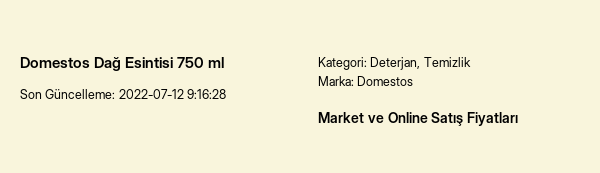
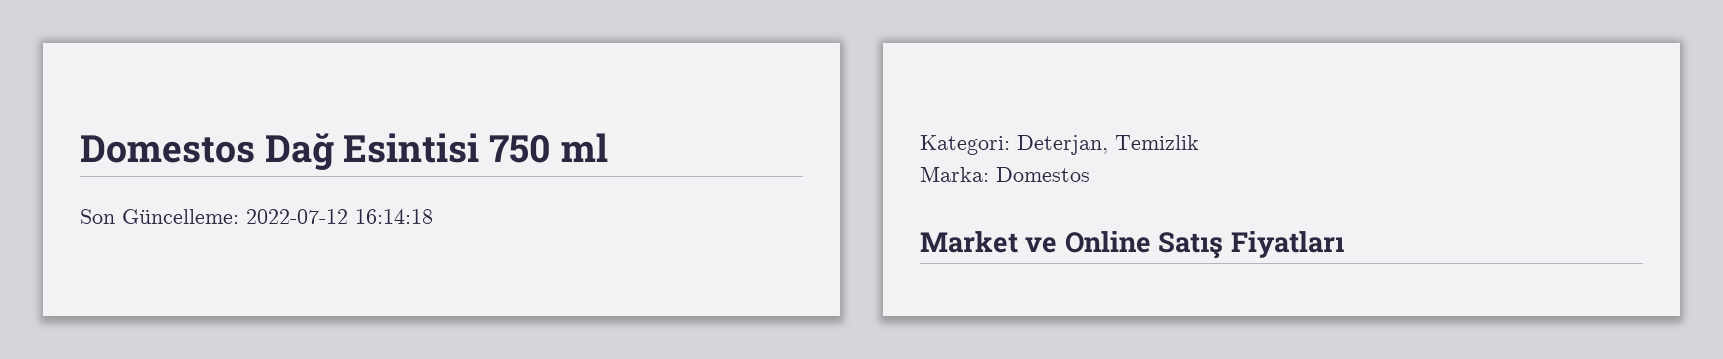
- Son Güncelleme: 2022-07-12 9:16:28
+ Son Güncelleme: 2022-07-12 16:14:18

